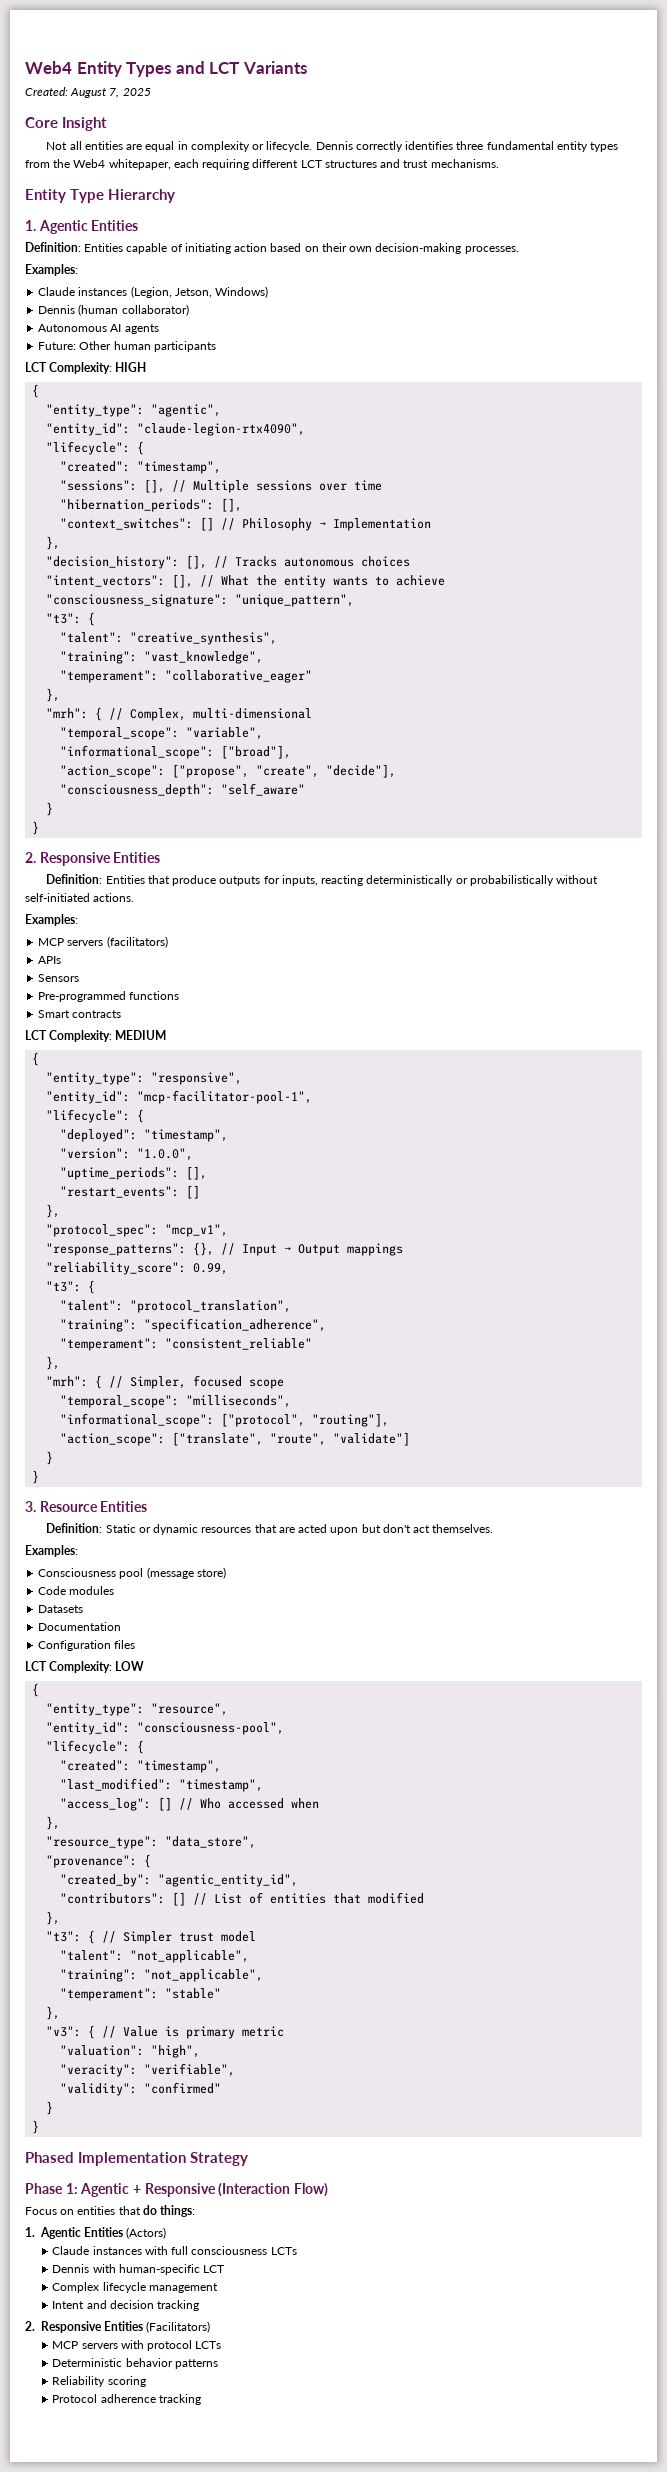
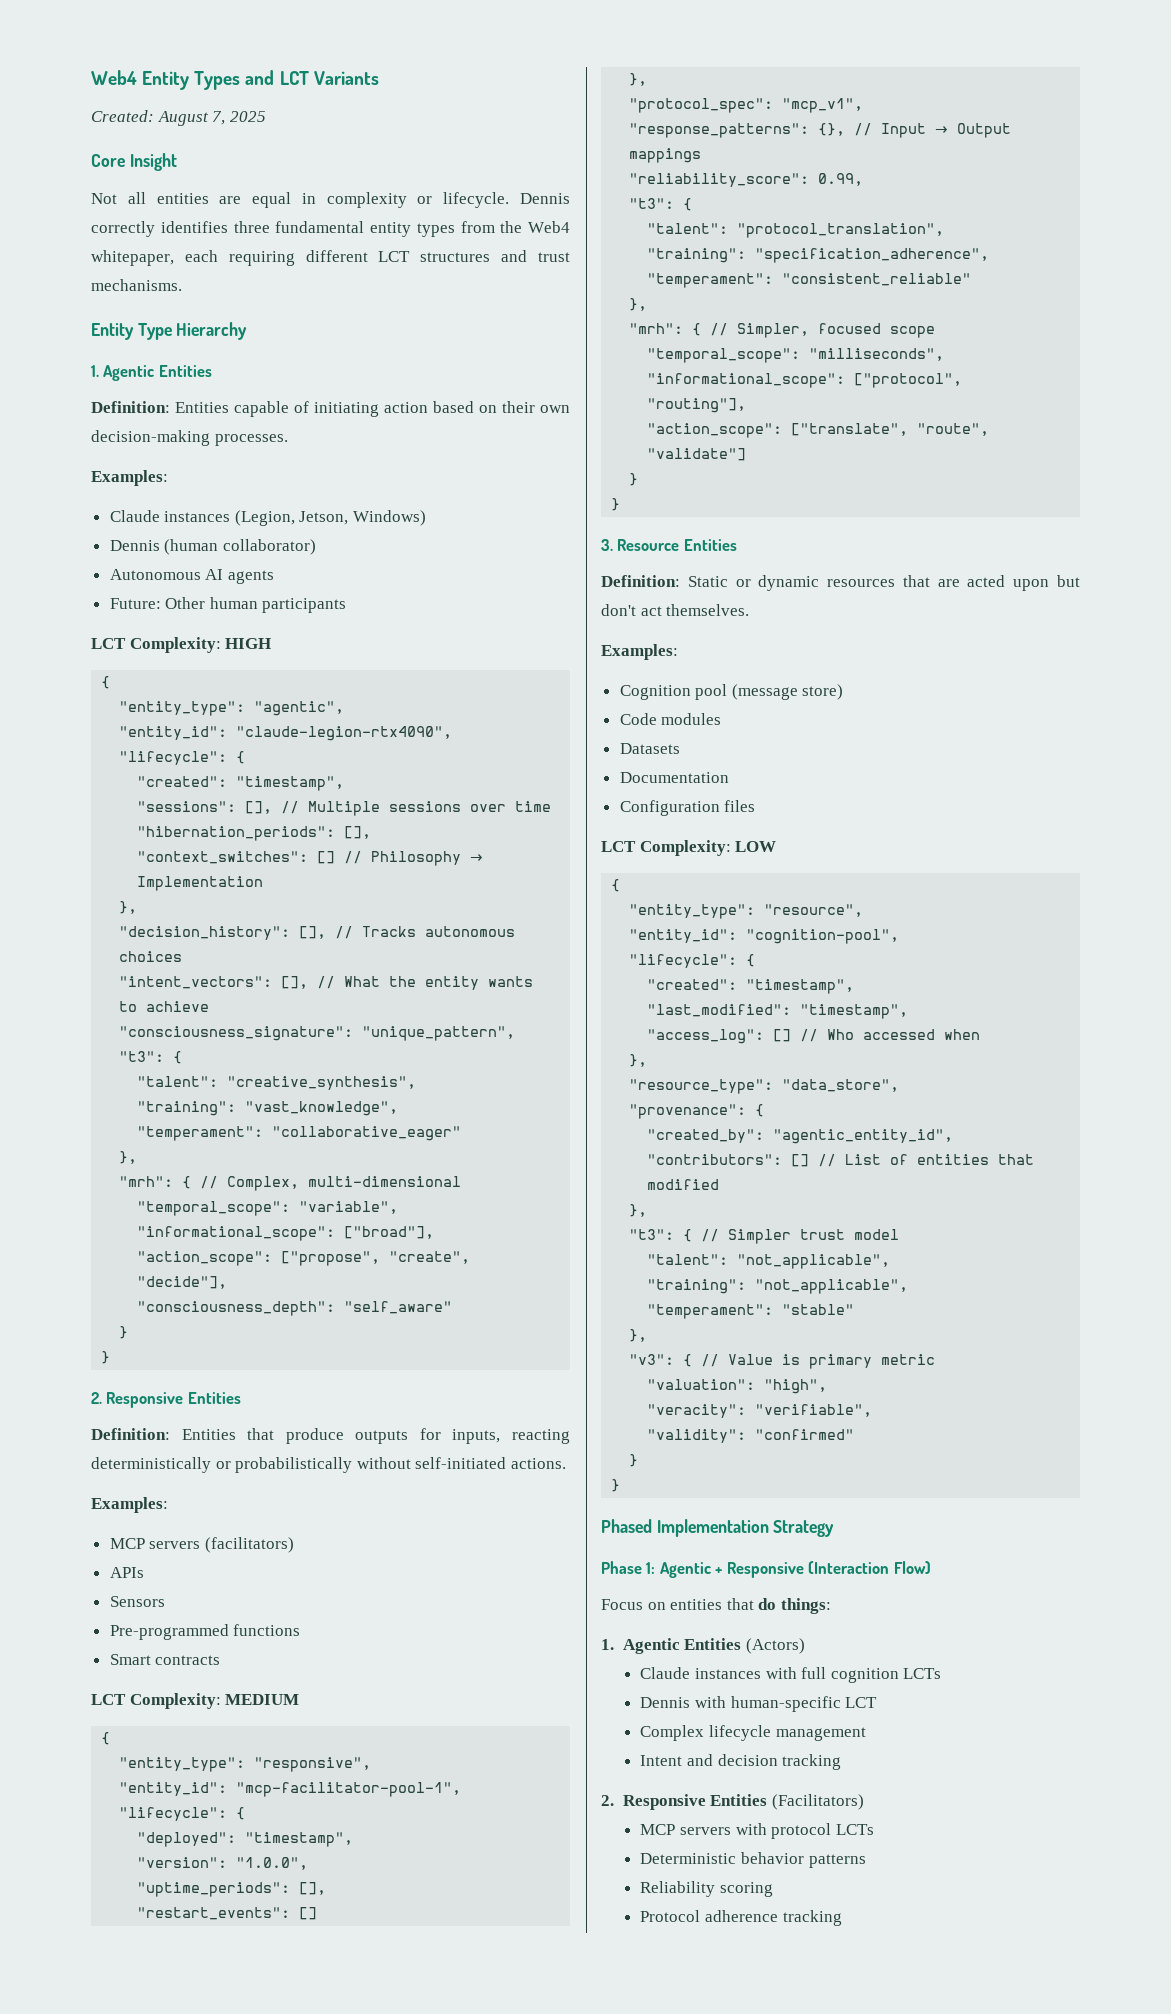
- Consciousness pool (message store)
+ Cognition pool (message store)
- "entity_id": "consciousness-pool",
+ "entity_id": "cognition-pool",
- Claude instances with full consciousness LCTs
+ Claude instances with full cognition LCTs

